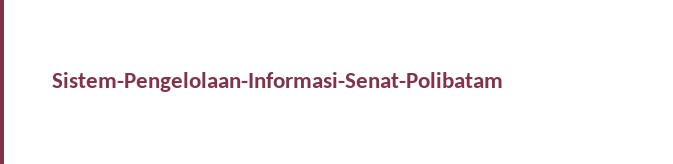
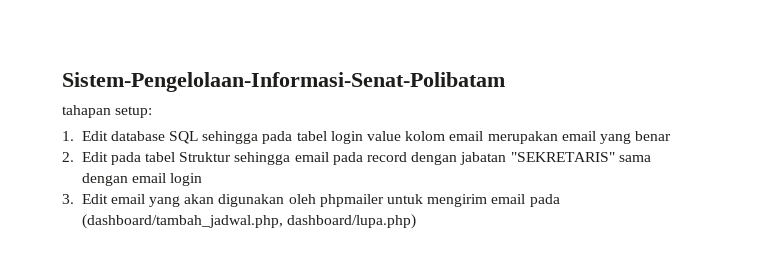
+ tahapan setup:
+ 1. Edit database SQL sehingga pada tabel login value kolom email merupakan email yang benar
+ 2. Edit pada tabel Struktur sehingga email pada record dengan jabatan "SEKRETARIS" sama dengan email login
+ 3. Edit email yang akan digunakan oleh phpmailer untuk mengirim email pada (dashboard/tambah_jadwal.php, dashboard/lupa.php)

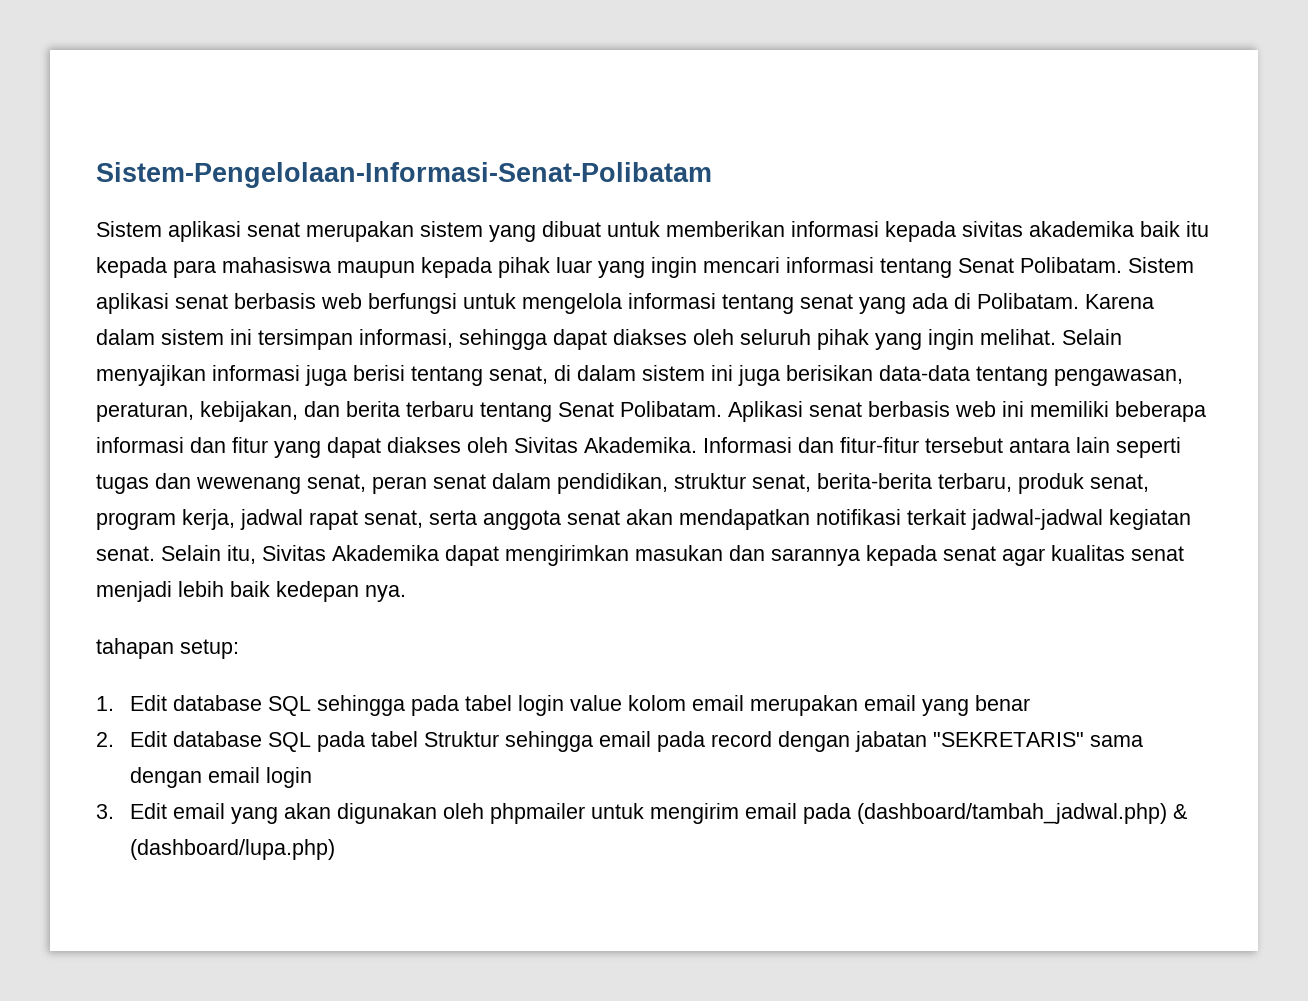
+ Sistem aplikasi senat merupakan sistem yang dibuat untuk memberikan informasi kepada sivitas akademika baik itu kepada para mahasiswa maupun kepada pihak luar yang ingin mencari informasi tentang Senat Polibatam. Sistem aplikasi senat berbasis web berfungsi untuk mengelola informasi tentang senat yang ada di Polibatam. Karena dalam sistem ini tersimpan informasi, sehingga dapat diakses oleh seluruh pihak yang ingin melihat. Selain menyajikan informasi juga berisi tentang senat, di dalam sistem ini juga berisikan data-data tentang pengawasan, peraturan, kebijakan, dan berita terbaru tentang Senat Polibatam. Aplikasi senat berbasis web ini memiliki beberapa informasi dan fitur yang dapat diakses oleh Sivitas Akademika. Informasi dan fitur-fitur tersebut antara lain seperti tugas dan wewenang senat, peran senat dalam pendidikan, struktur senat, berita-berita terbaru, produk senat, program kerja, jadwal rapat senat, serta anggota senat akan mendapatkan notifikasi terkait jadwal-jadwal kegiatan senat. Selain itu, Sivitas Akademika dapat mengirimkan masukan dan sarannya kepada senat agar kualitas senat menjadi lebih baik kedepan nya.
- 2. Edit pada tabel Struktur sehingga email pada record dengan jabatan "SEKRETARIS" sama dengan email login
+ 2. Edit database SQL pada tabel Struktur sehingga email pada record dengan jabatan "SEKRETARIS" sama dengan email login
- 3. Edit email yang akan digunakan oleh phpmailer untuk mengirim email pada (dashboard/tambah_jadwal.php, dashboard/lupa.php)
+ 3. Edit email yang akan digunakan oleh phpmailer untuk mengirim email pada (dashboard/tambah_jadwal.php) & (dashboard/lupa.php)

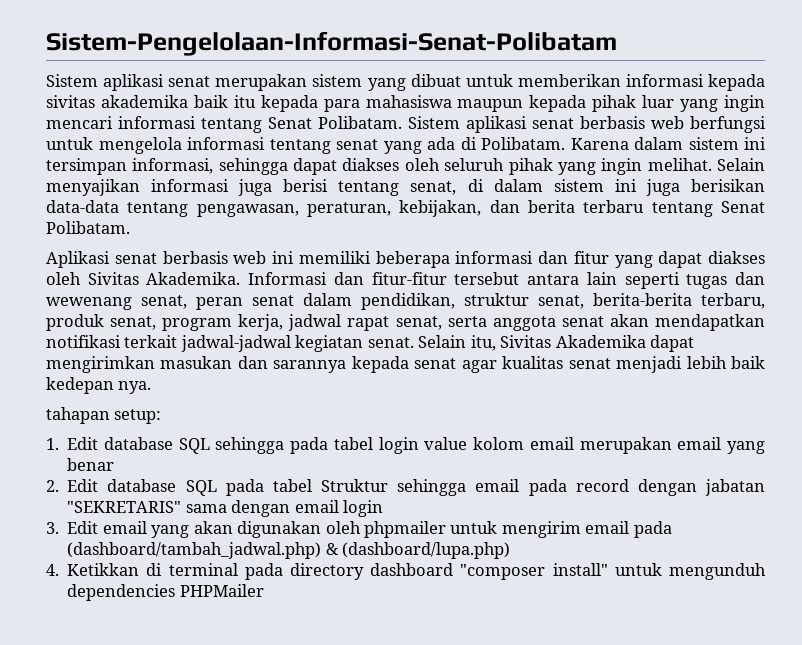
- Selain menyajikan informasi juga berisi tentang senat, di dalam sistem ini juga berisikan data-data tentang pengawasan, peraturan, kebijakan, dan berita terbaru tentang Senat Polibatam. Aplikasi senat berbasis web ini memiliki beberapa informasi dan fitur yang dapat diakses oleh Sivitas Akademika.
+ Selain menyajikan informasi juga berisi tentang senat, di dalam sistem ini juga berisikan data-data tentang pengawasan, peraturan, kebijakan, dan berita terbaru tentang Senat Polibatam.
+ Aplikasi senat berbasis web ini memiliki beberapa informasi dan fitur yang dapat diakses oleh Sivitas Akademika.
+ 4. Ketikkan di terminal pada directory dashboard "composer install" untuk mengunduh dependencies PHPMailer

